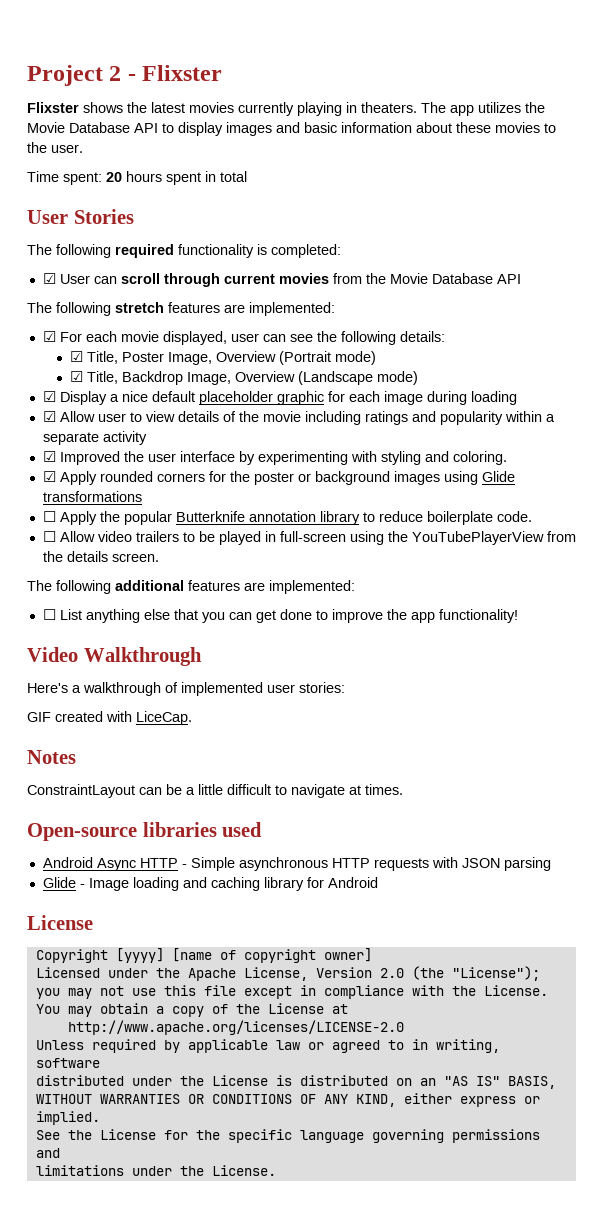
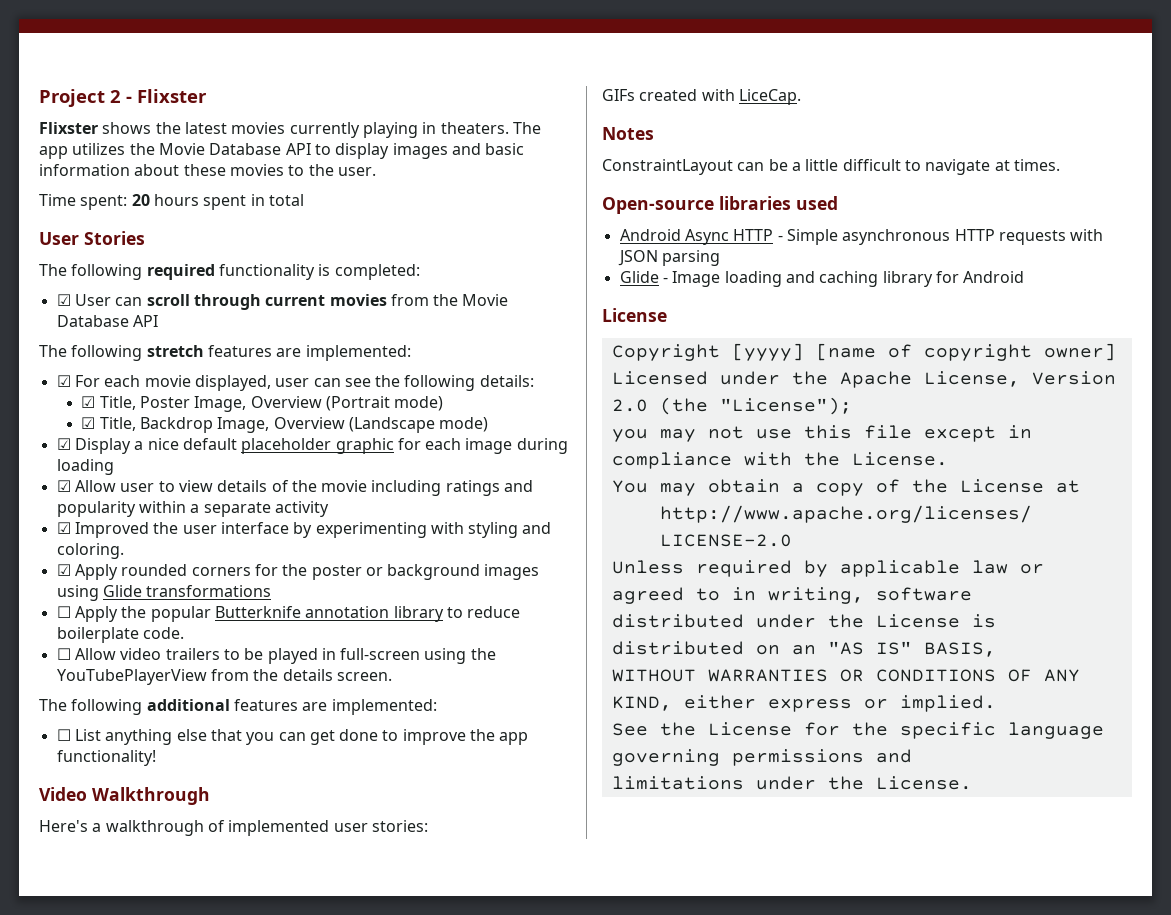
- GIF created with LiceCap.
+ GIFs created with LiceCap.

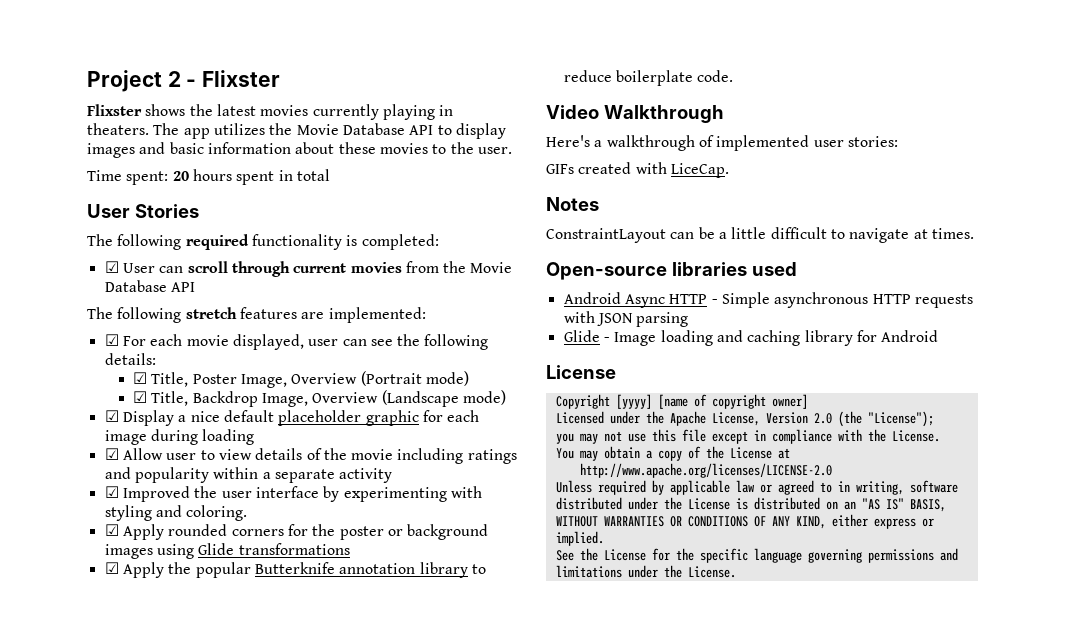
- ☐ Apply the popular Butterknife annotation library to reduce boilerplate code.
+ ☑ Apply the popular Butterknife annotation library to reduce boilerplate code.
- ☐ Allow video trailers to be played in full-screen using the YouTubePlayerView from the details screen.
- The following additional features are implemented:
- ☐ List anything else that you can get done to improve the app functionality!

